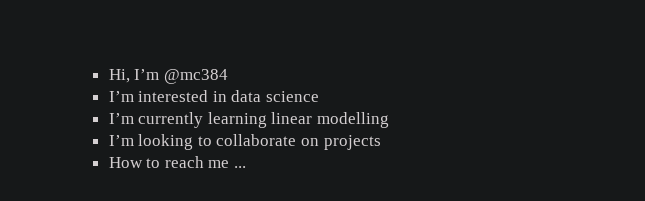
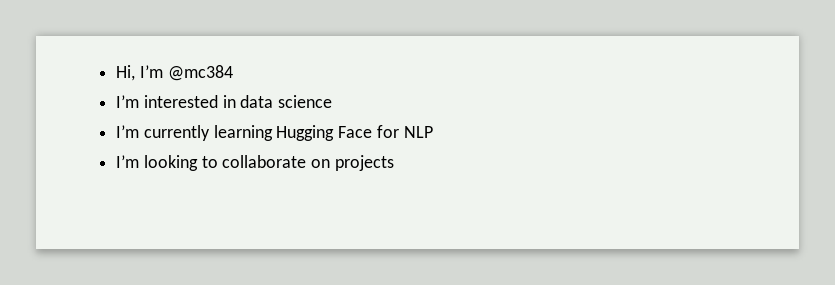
- I’m currently learning linear modelling
+ I’m currently learning Hugging Face for NLP
- How to reach me ...

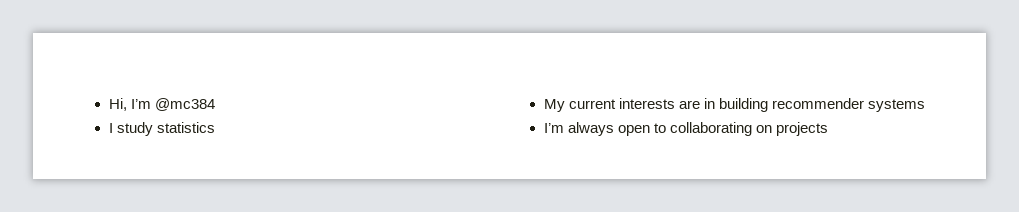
- I’m interested in data science
- I’m currently learning Hugging Face for NLP
- I’m looking to collaborate on projects
+ I study statistics
+ My current interests are in building recommender systems
+ I’m always open to collaborating on projects

